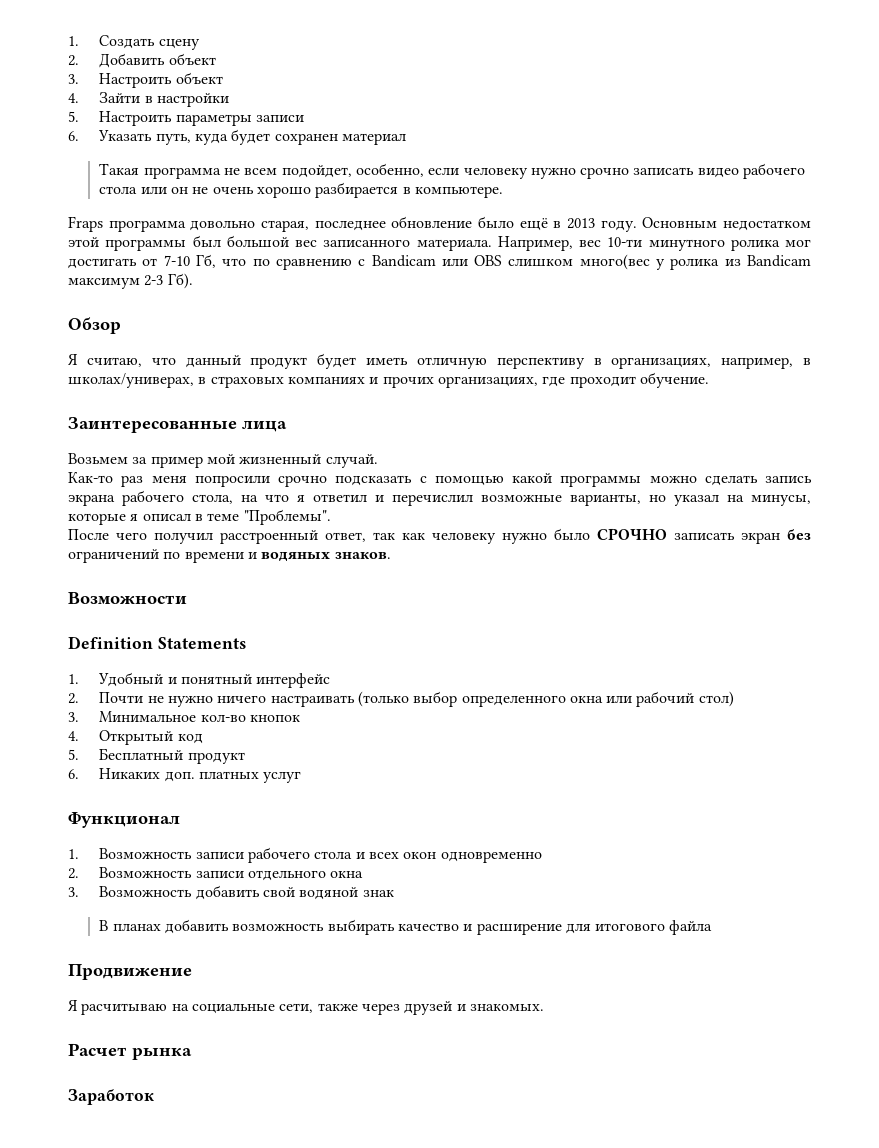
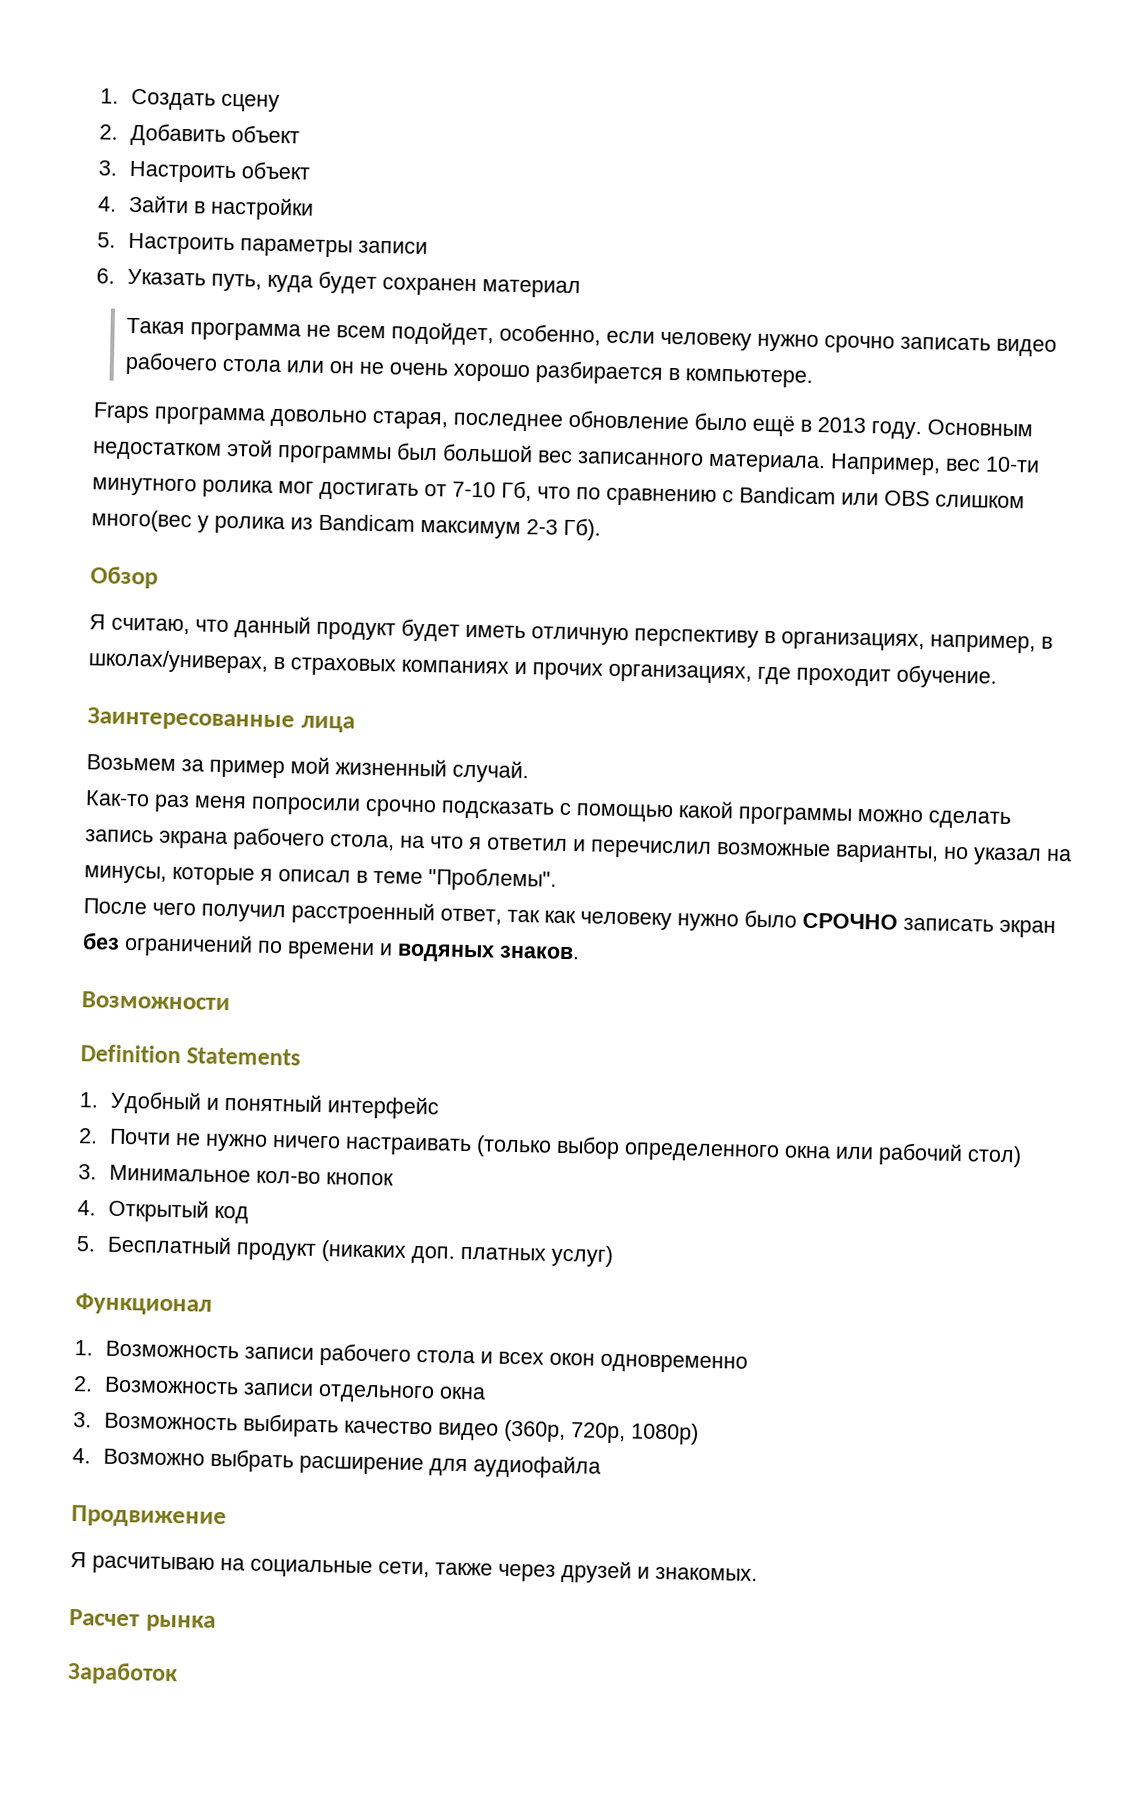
- 5. Бесплатный продукт
- 6. Никаких доп. платных услуг
+ 5. Бесплатный продукт (никаких доп. платных услуг)
- 3. Возможность добавить свой водяной знак
- В планах добавить возможность выбирать качество и расширение для итогового файла
+ 3. Возможность выбирать качество видео (360p, 720p, 1080p)
+ 4. Возможно выбрать расширение для аудиофайла

